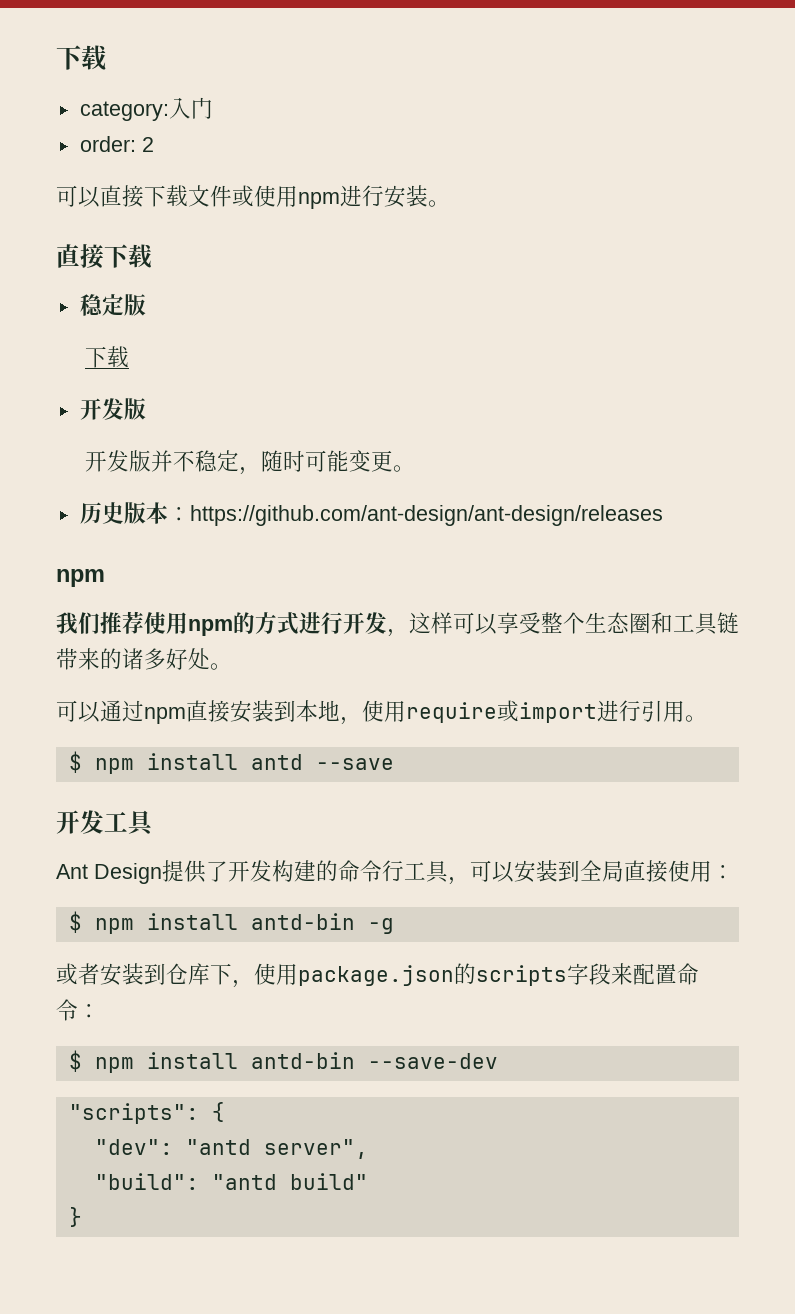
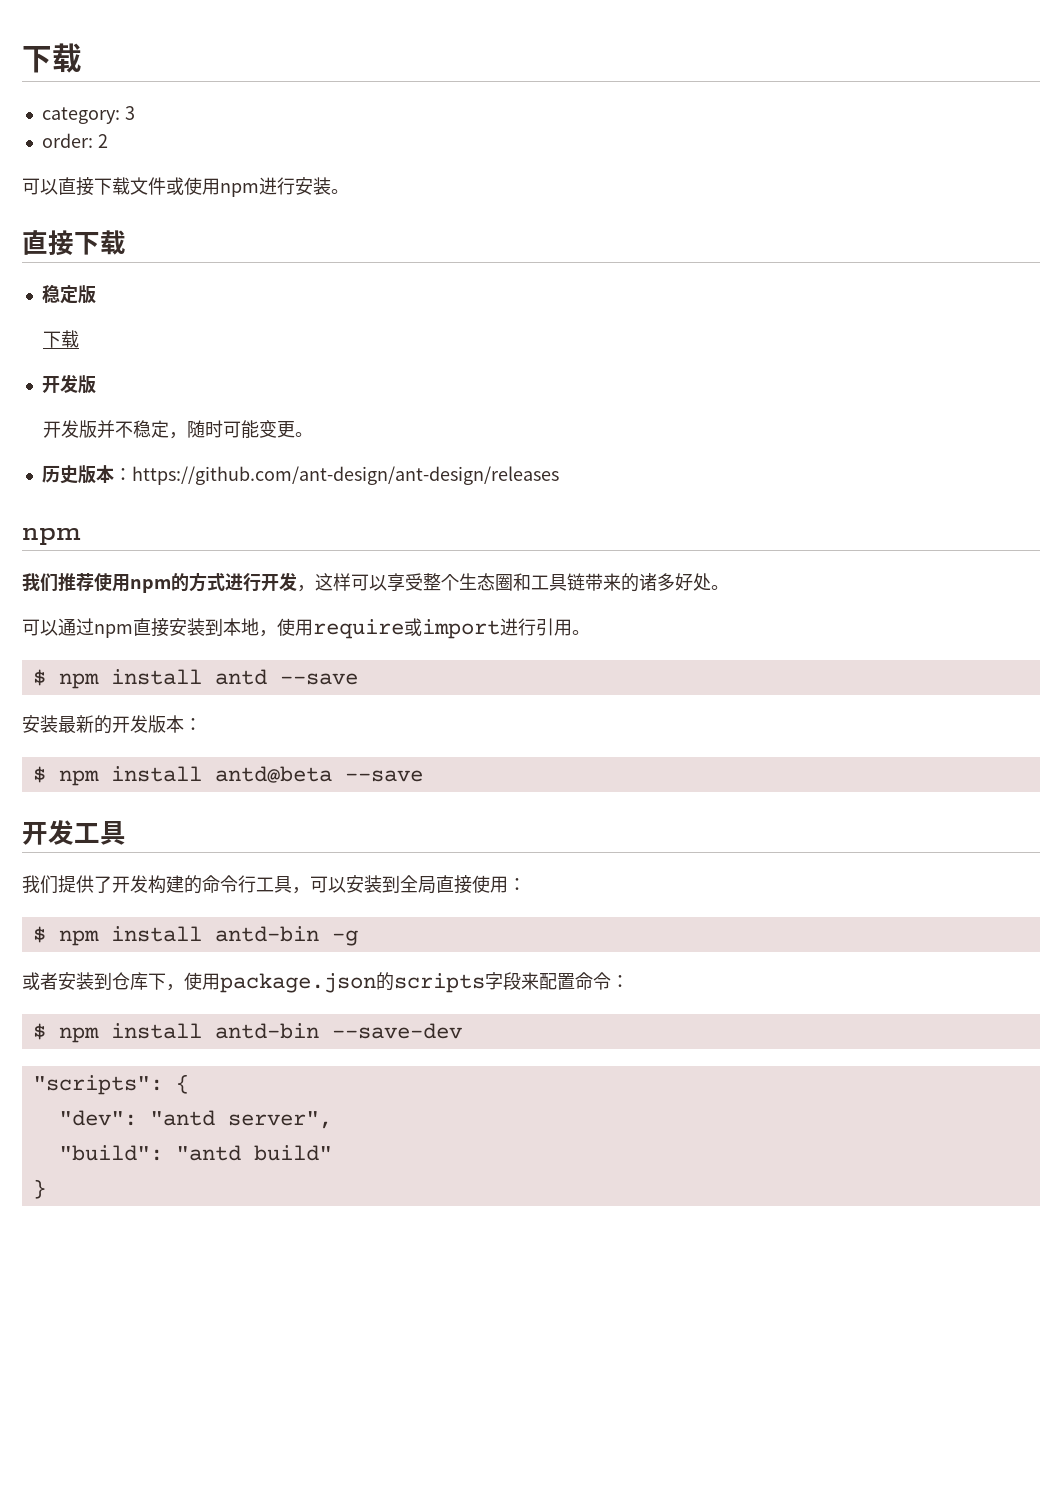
- category:入门
+ category: 3
+ 安装最新的开发版本：
+ $ npm install antd@beta --save
- Ant Design提供了开发构建的命令行工具，可以安装到全局直接使用：
+ 我们提供了开发构建的命令行工具，可以安装到全局直接使用：

